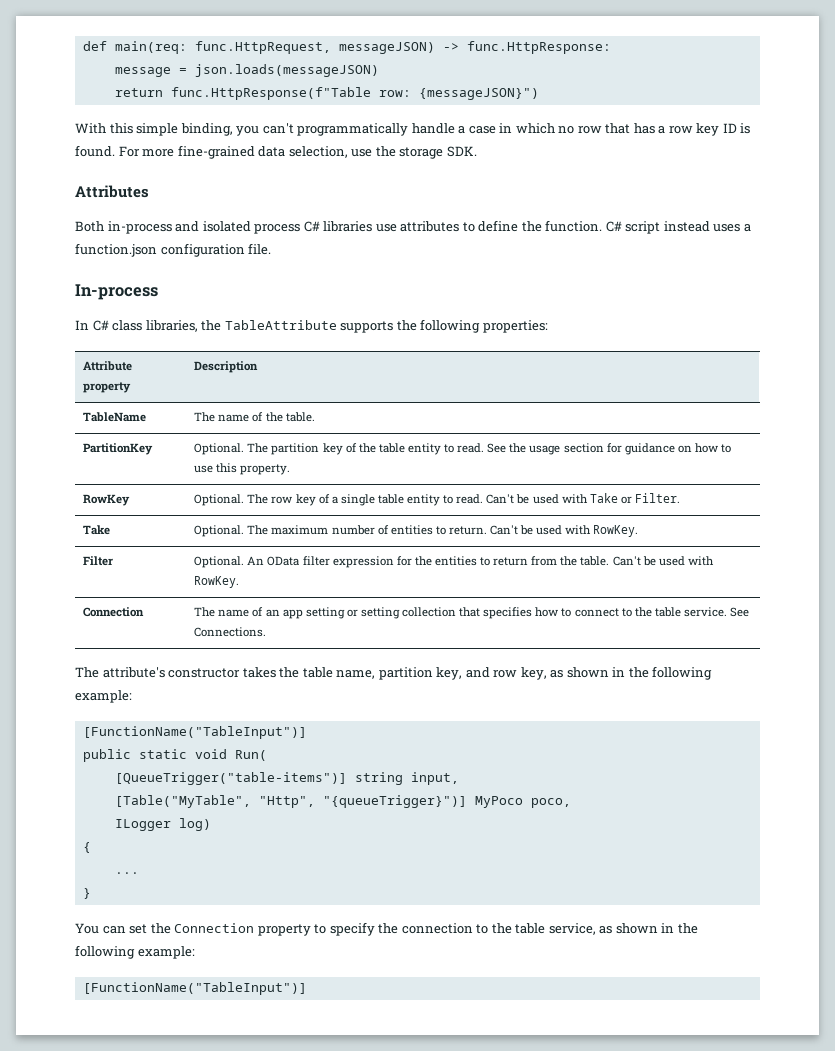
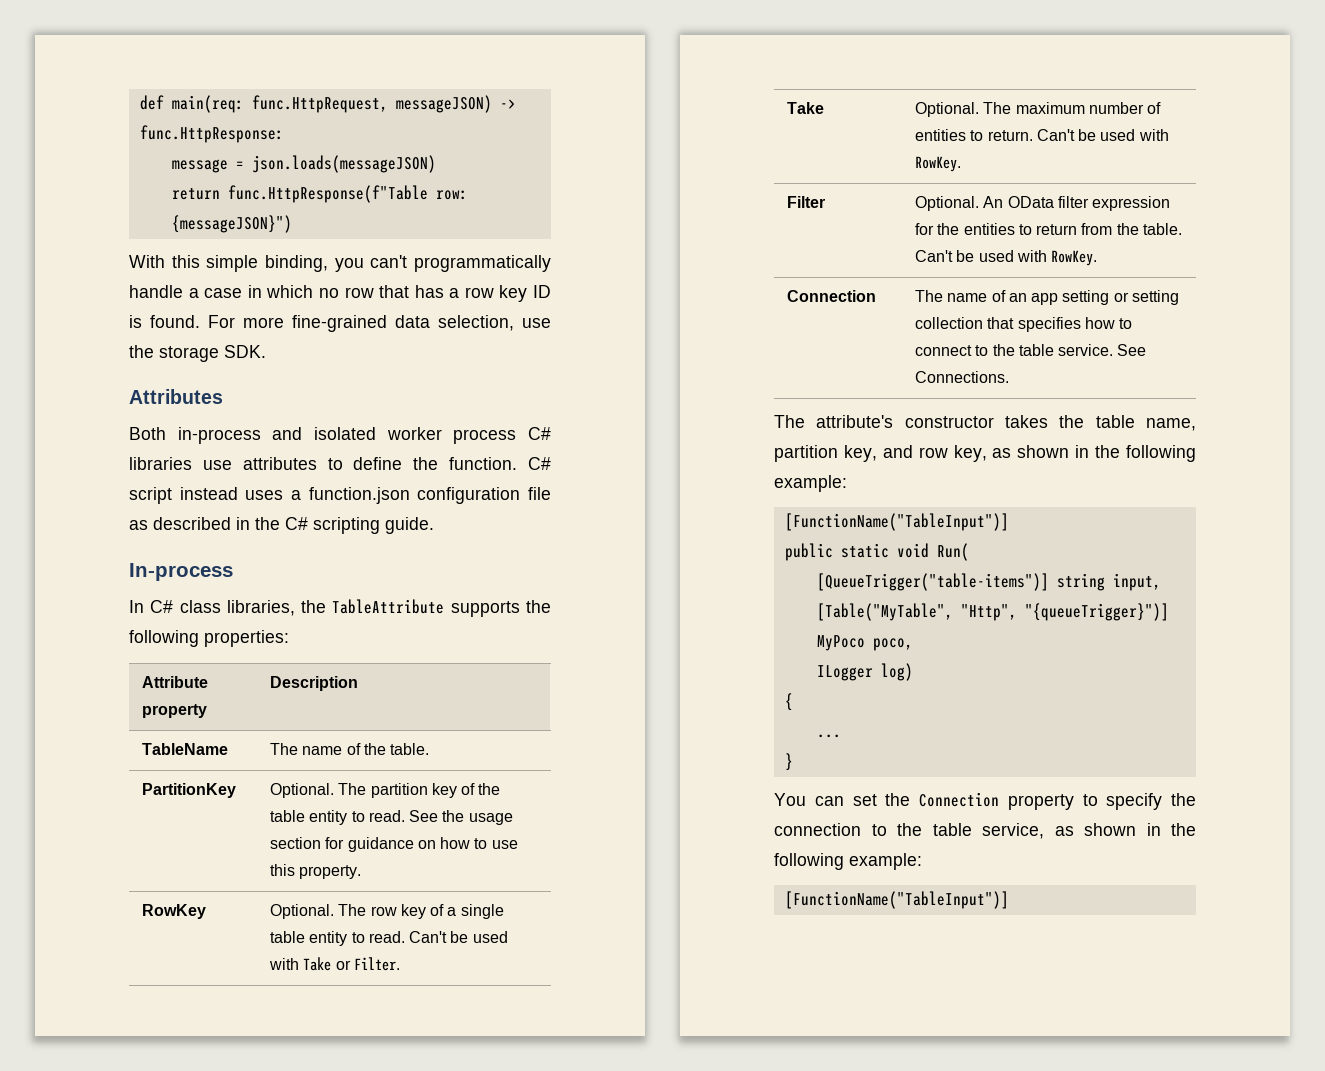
- Both in-process and isolated process C# libraries use attributes to define the function.
+ Both in-process and isolated worker process C# libraries use attributes to define the function.
- C# script instead uses a function.json configuration file.
+ C# script instead uses a function.json configuration file as described in the C# scripting guide.

